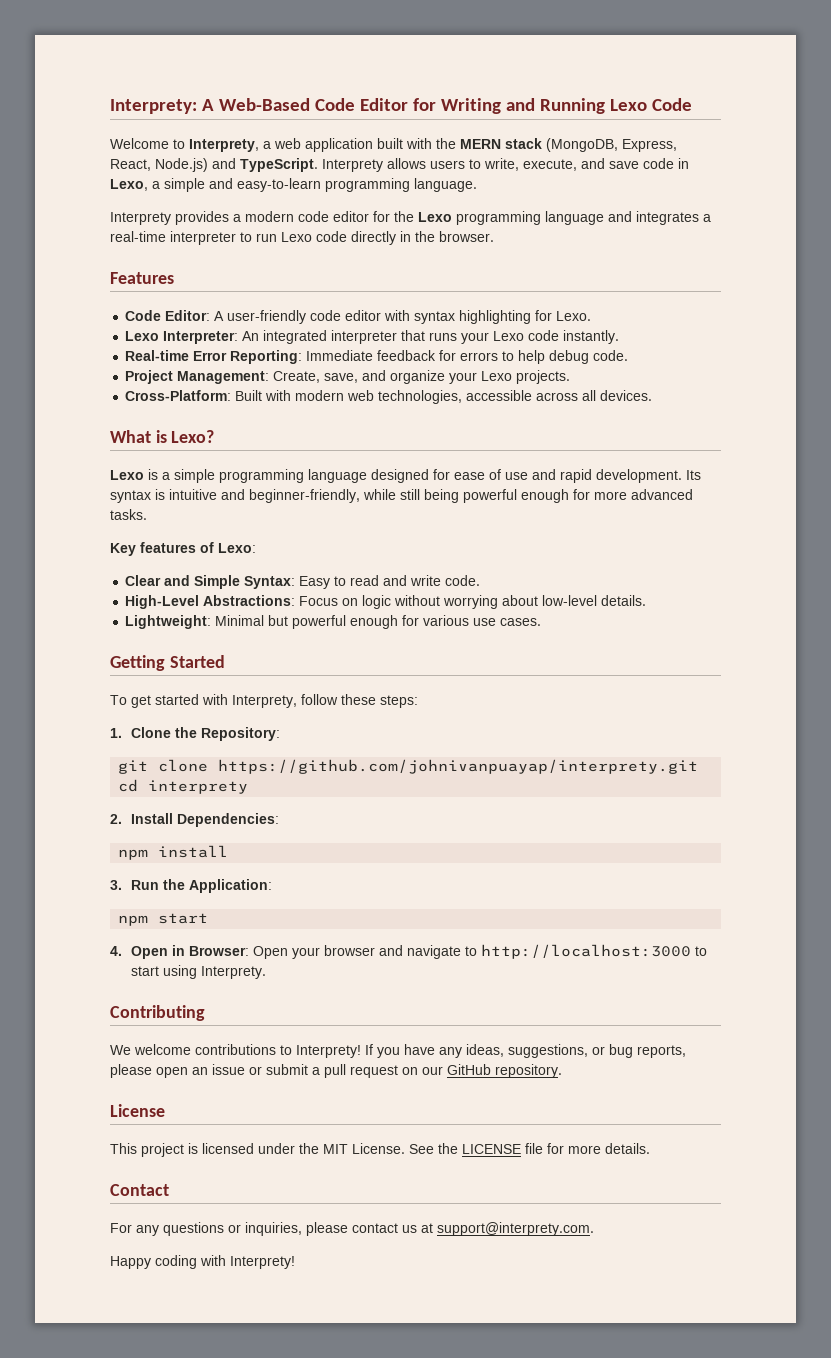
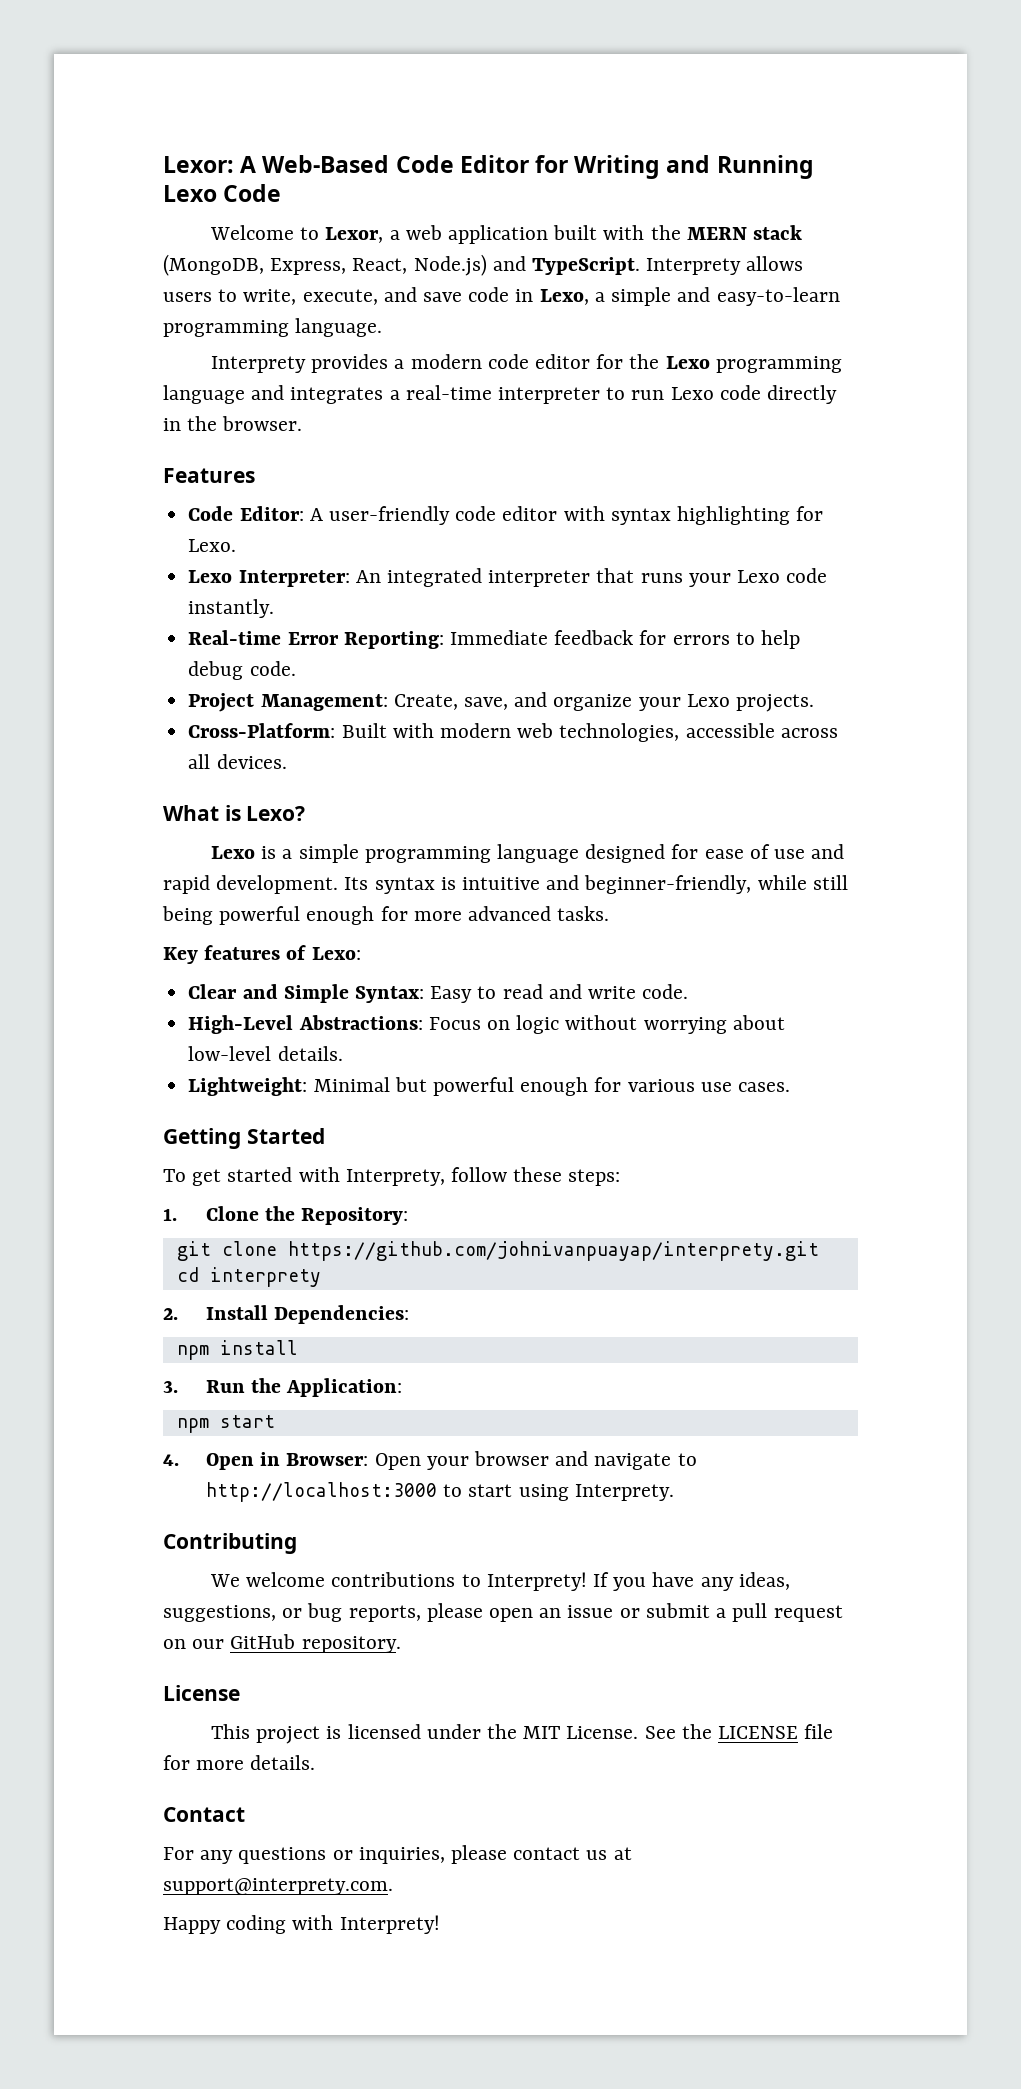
- Interprety: A Web-Based Code Editor for Writing and Running Lexo Code
+ Lexor: A Web-Based Code Editor for Writing and Running Lexo Code
- Welcome to Interprety, a web application built with the MERN stack (MongoDB, Express, React, Node.js) and TypeScript.
+ Welcome to Lexor, a web application built with the MERN stack (MongoDB, Express, React, Node.js) and TypeScript.

